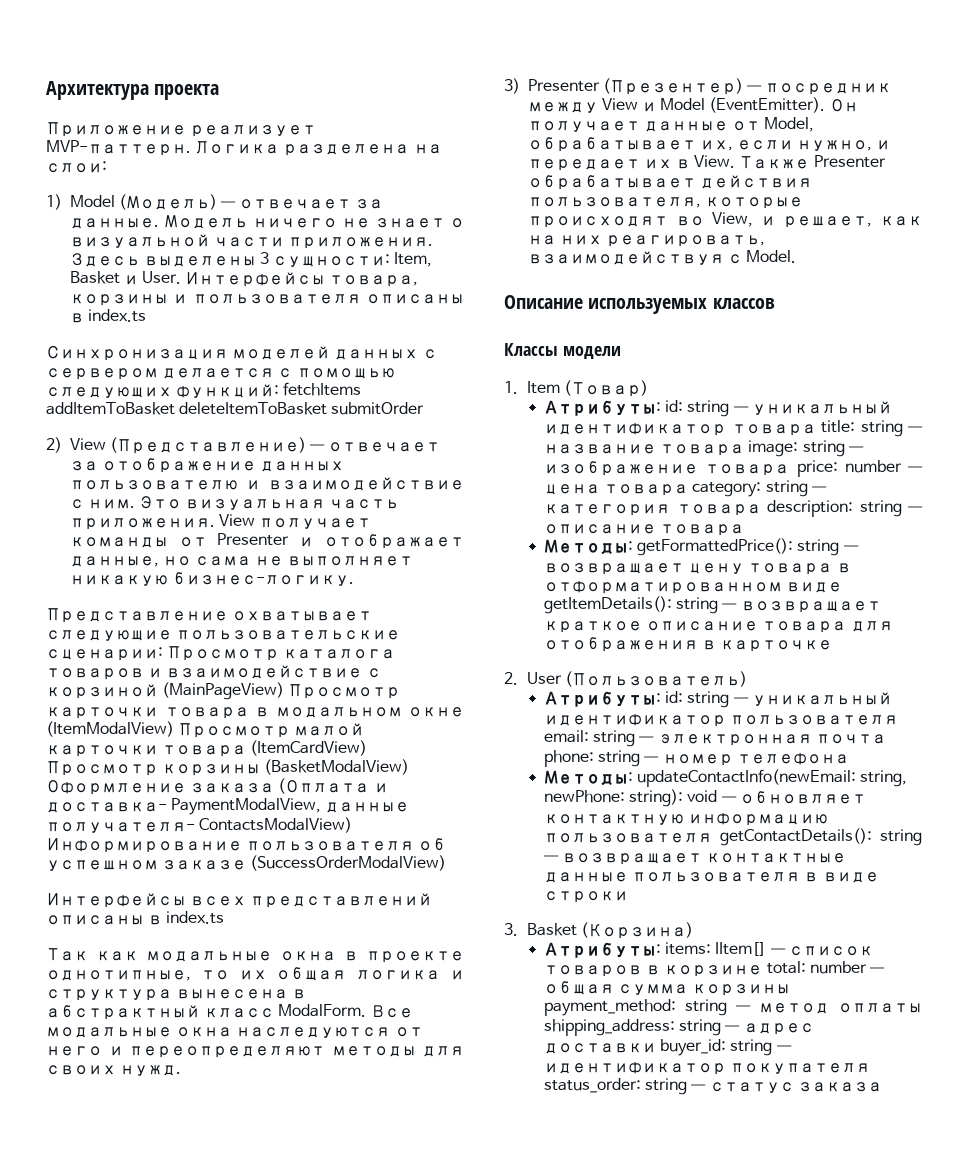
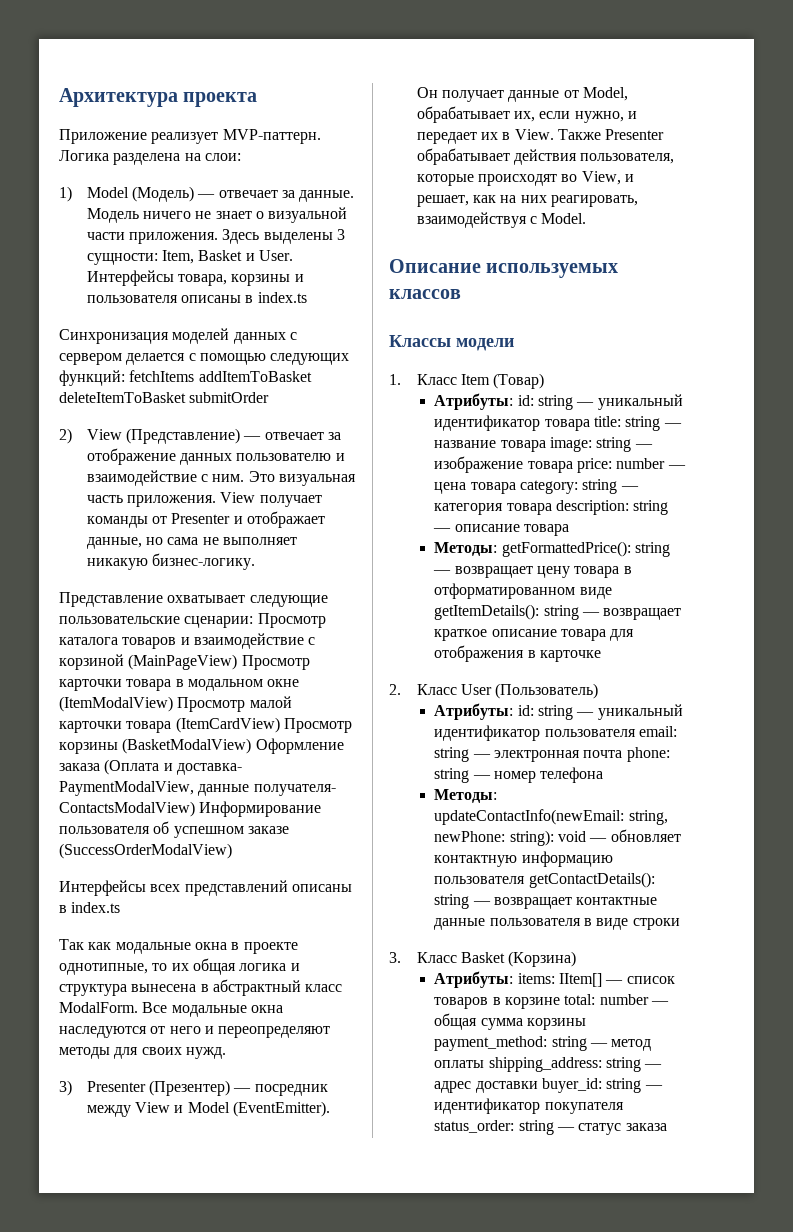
- 1. Item (Товар)
+ 1. Класс Item (Товар)
- 2. User (Пользователь)
+ 2. Класс User (Пользователь)
- 3. Basket (Корзина)
+ 3. Класс Basket (Корзина)

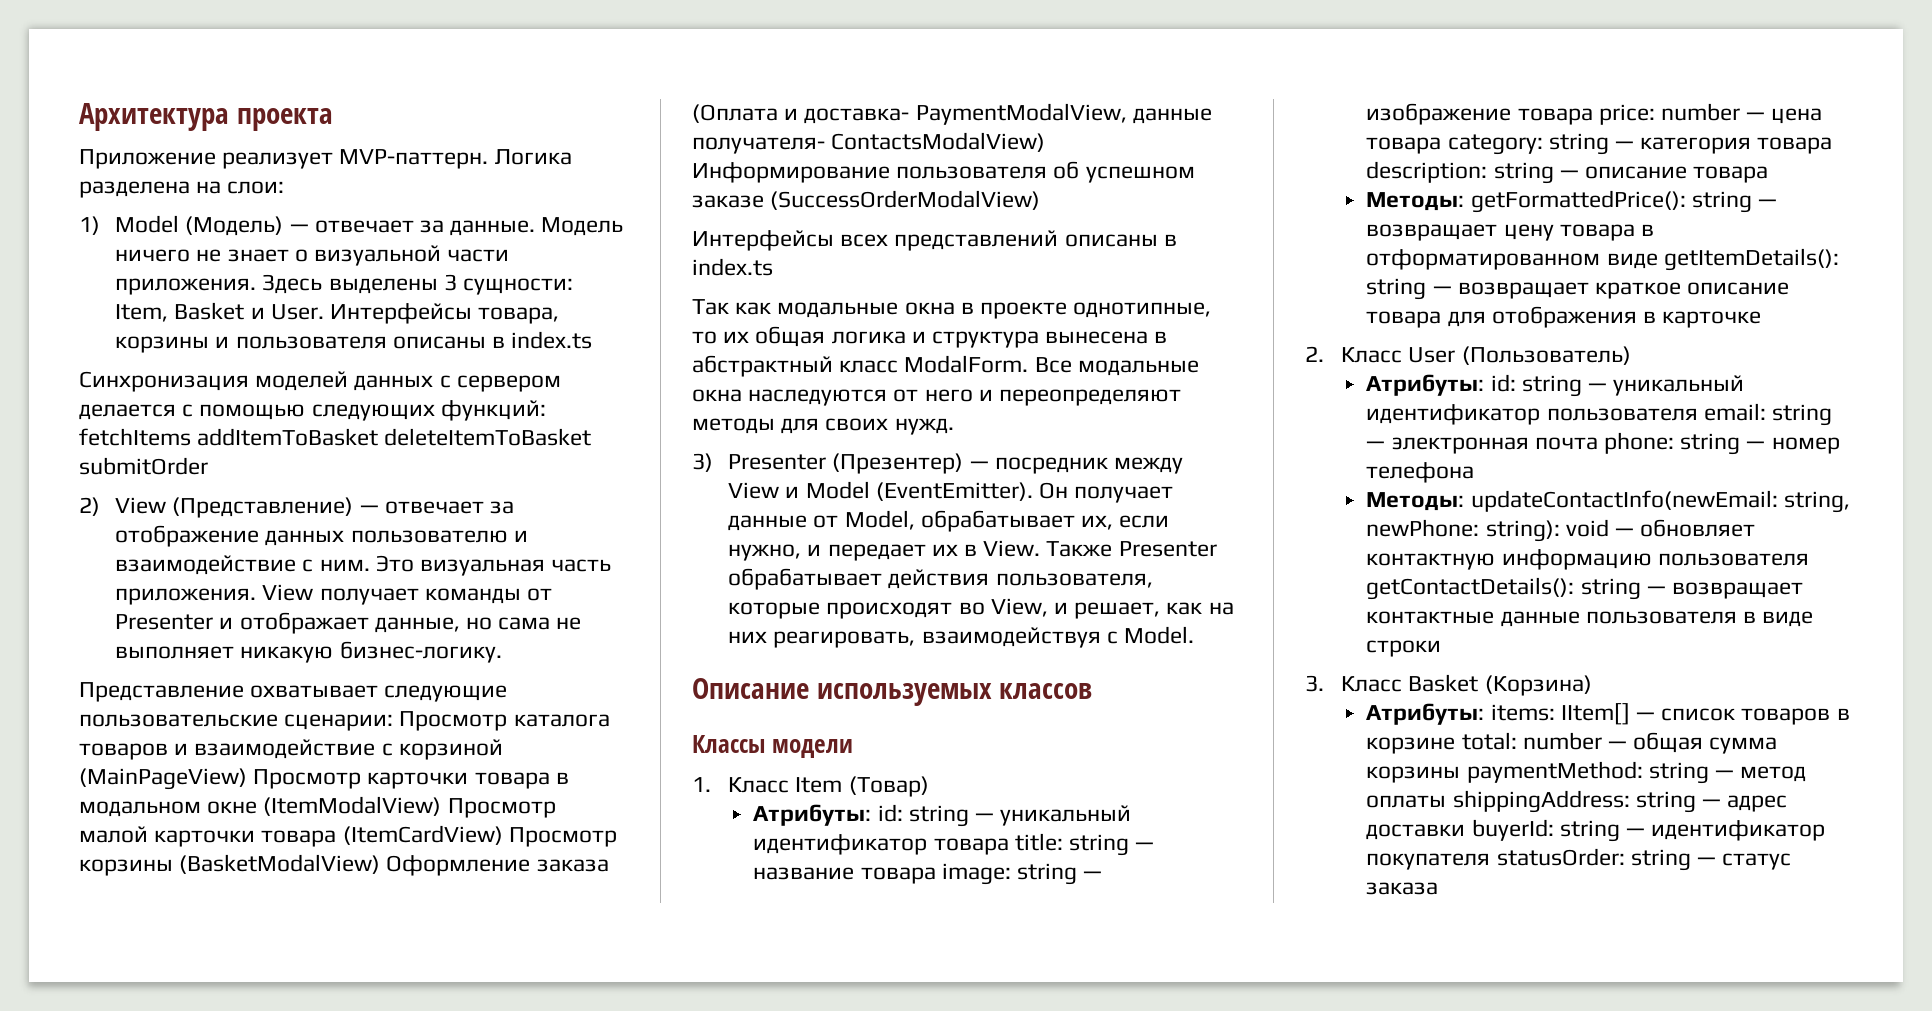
- Атрибуты: items: IItem[] — список товаров в корзине total: number — общая сумма корзины payment_method: string — метод оплаты shipping_address: string — адрес доставки buyer_id: string — идентификатор покупателя status_order: string — статус заказа
+ Атрибуты: items: IItem[] — список товаров в корзине total: number — общая сумма корзины paymentMethod: string — метод оплаты shippingAddress: string — адрес доставки buyerId: string — идентификатор покупателя statusOrder: string — статус заказа

